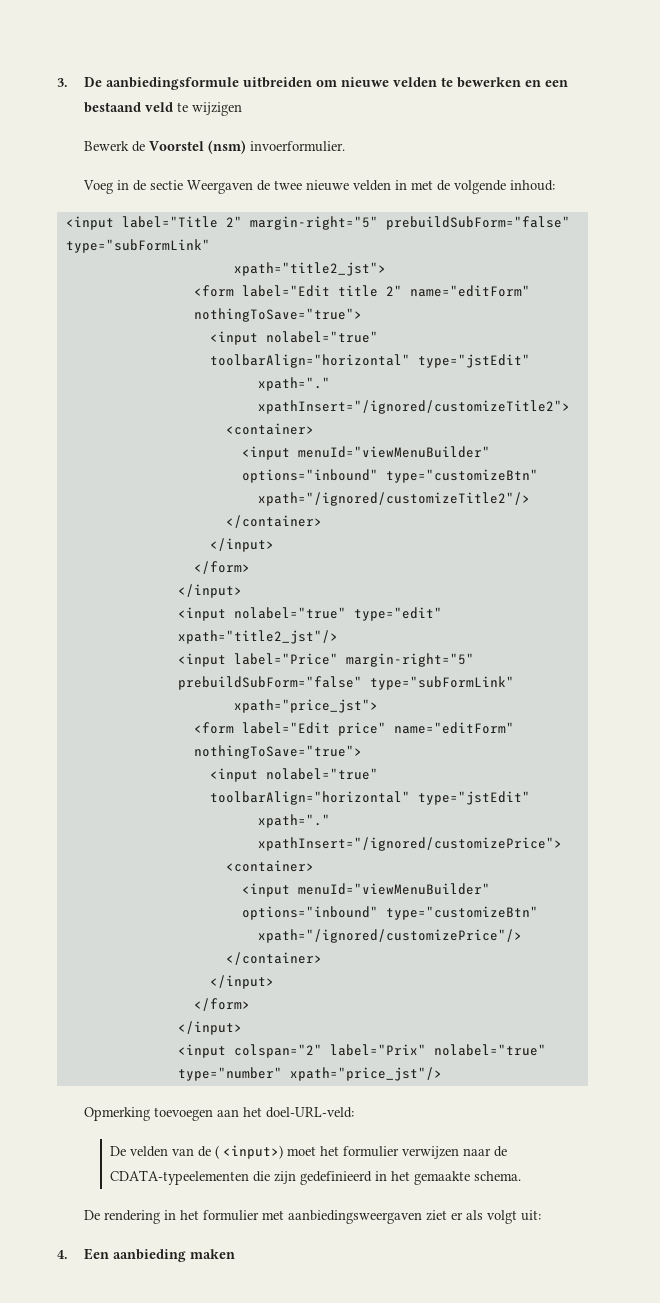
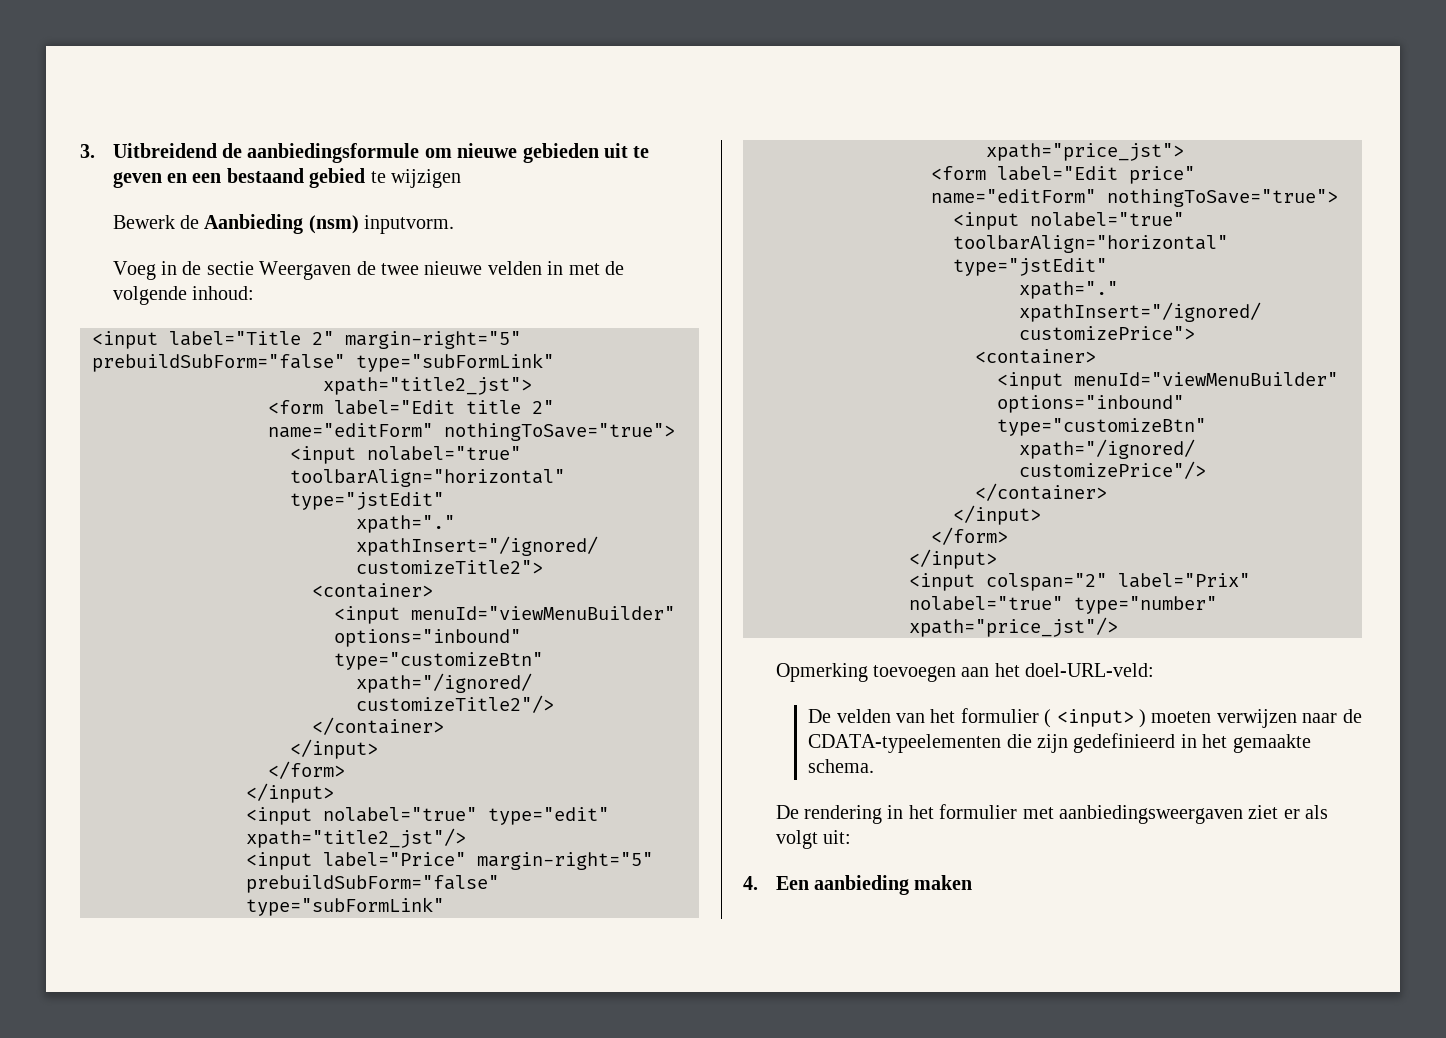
- 3. De aanbiedingsformule uitbreiden om nieuwe velden te bewerken en een bestaand veld te wijzigen
+ 3. Uitbreidend de aanbiedingsformule om nieuwe gebieden uit te geven en een bestaand gebied te wijzigen
- Bewerk de Voorstel (nsm) invoerformulier.
+ Bewerk de Aanbieding (nsm) inputvorm.
- De velden van de ( <input>) moet het formulier verwijzen naar de CDATA-typeelementen die zijn gedefinieerd in het gemaakte schema.
+ De velden van het formulier ( <input> ) moeten verwijzen naar de CDATA-typeelementen die zijn gedefinieerd in het gemaakte schema.

